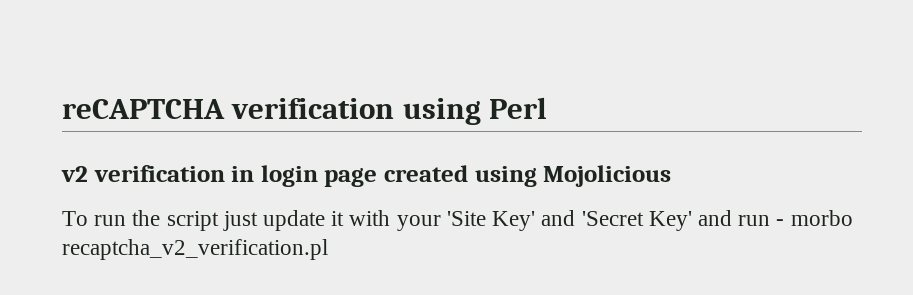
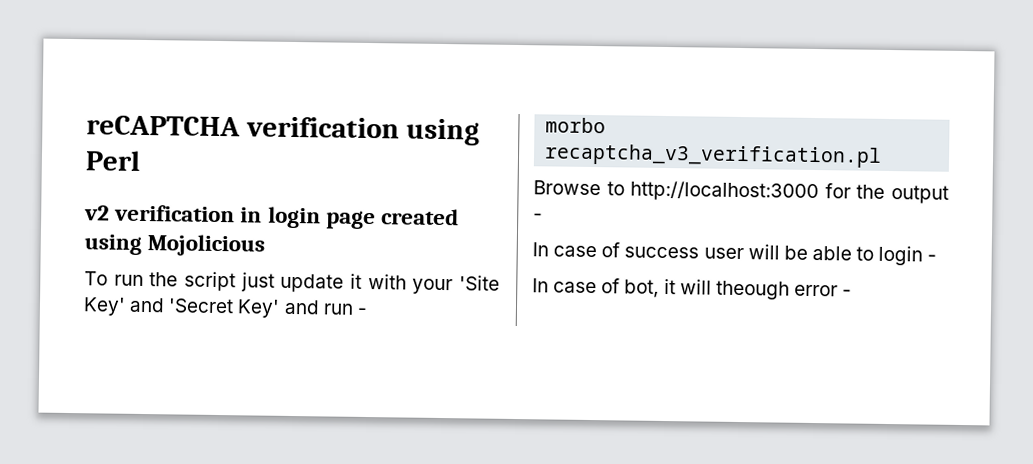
- To run the script just update it with your 'Site Key' and 'Secret Key' and run - morbo recaptcha_v2_verification.pl
+ To run the script just update it with your 'Site Key' and 'Secret Key' and run -
+ morbo recaptcha_v3_verification.pl
+ Browse to http://localhost:3000 for the output -
+ In case of success user will be able to login -
+ In case of bot, it will theough error -

